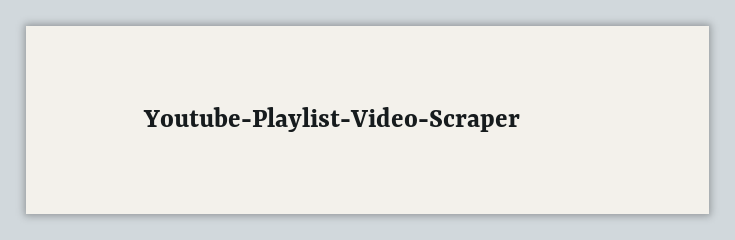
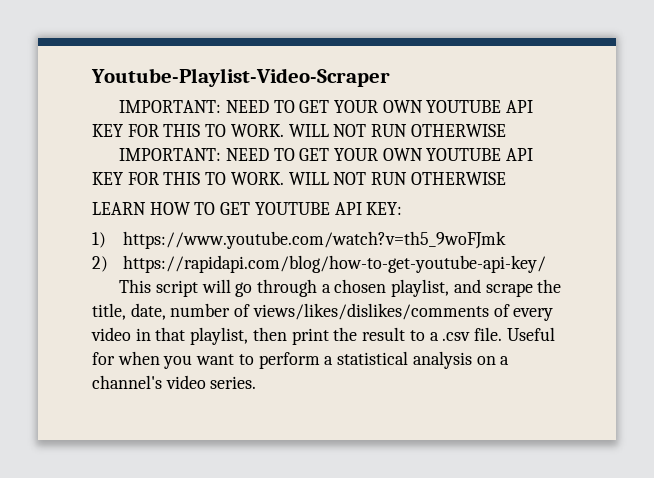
  Youtube-Playlist-Video-Scraper
+ IMPORTANT: NEED TO GET YOUR OWN YOUTUBE API KEY FOR THIS TO WORK. WILL NOT RUN OTHERWISE
+ IMPORTANT: NEED TO GET YOUR OWN YOUTUBE API KEY FOR THIS TO WORK. WILL NOT RUN OTHERWISE
+ LEARN HOW TO GET YOUTUBE API KEY:
+ 1) https://www.youtube.com/watch?v=th5_9woFJmk
+ 2) https://rapidapi.com/blog/how-to-get-youtube-api-key/
+ This script will go through a chosen playlist, and scrape the title, date, number of views/likes/dislikes/comments of every video in that playlist, then print the result to a .csv file. Useful for when you want to perform a statistical analysis on a channel's video series.

